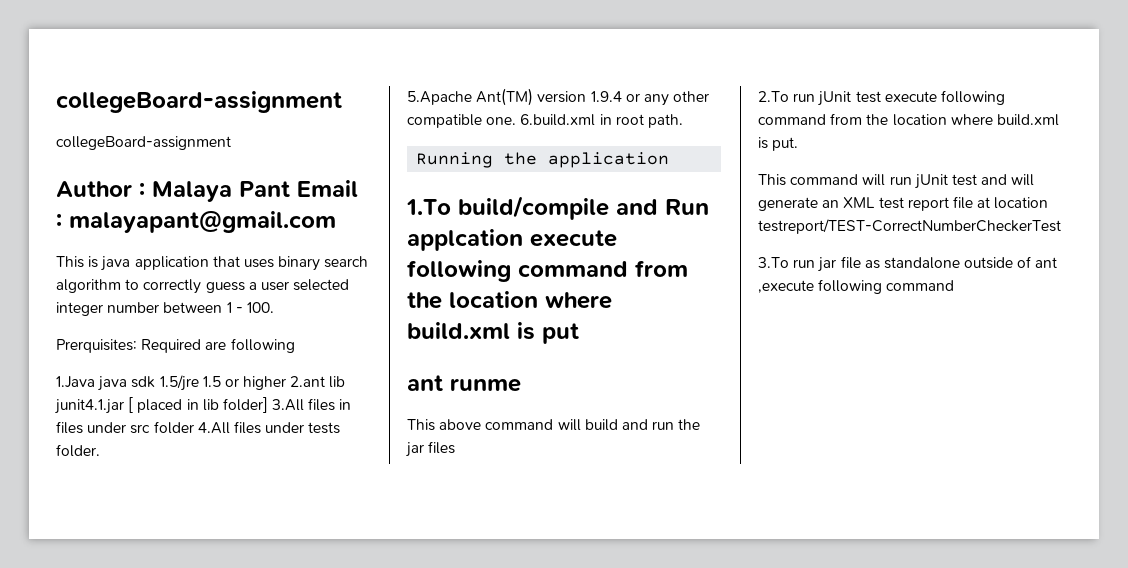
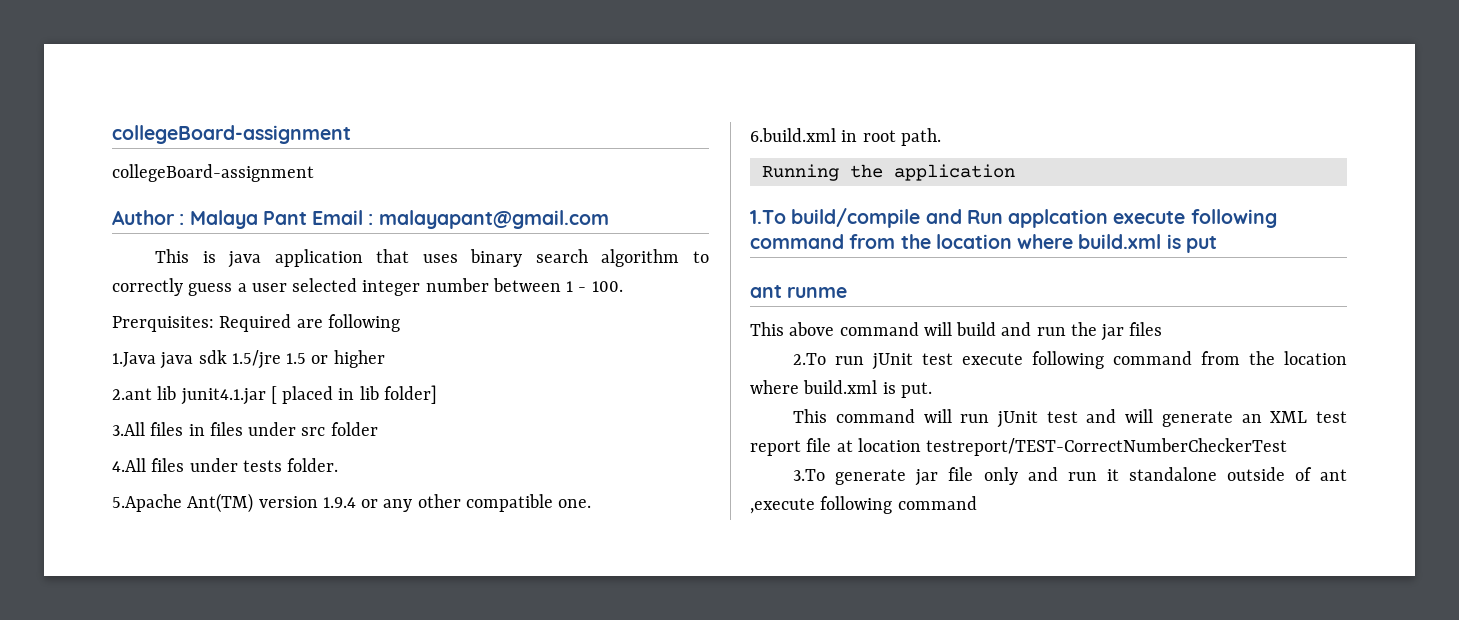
- 1.Java java sdk 1.5/jre 1.5 or higher 2.ant lib junit4.1.jar [ placed in lib folder] 3.All files in files under src folder 4.All files under tests folder.
+ 1.Java java sdk 1.5/jre 1.5 or higher
+ 2.ant lib junit4.1.jar [ placed in lib folder]
+ 3.All files in files under src folder
+ 4.All files under tests folder.
- 5.Apache Ant(TM) version 1.9.4 or any other compatible one. 6.build.xml in root path.
+ 5.Apache Ant(TM) version 1.9.4 or any other compatible one.
+ 6.build.xml in root path.
- 3.To run jar file as standalone outside of ant ,execute following command
+ 3.To generate jar file only and run it standalone outside of ant ,execute following command

